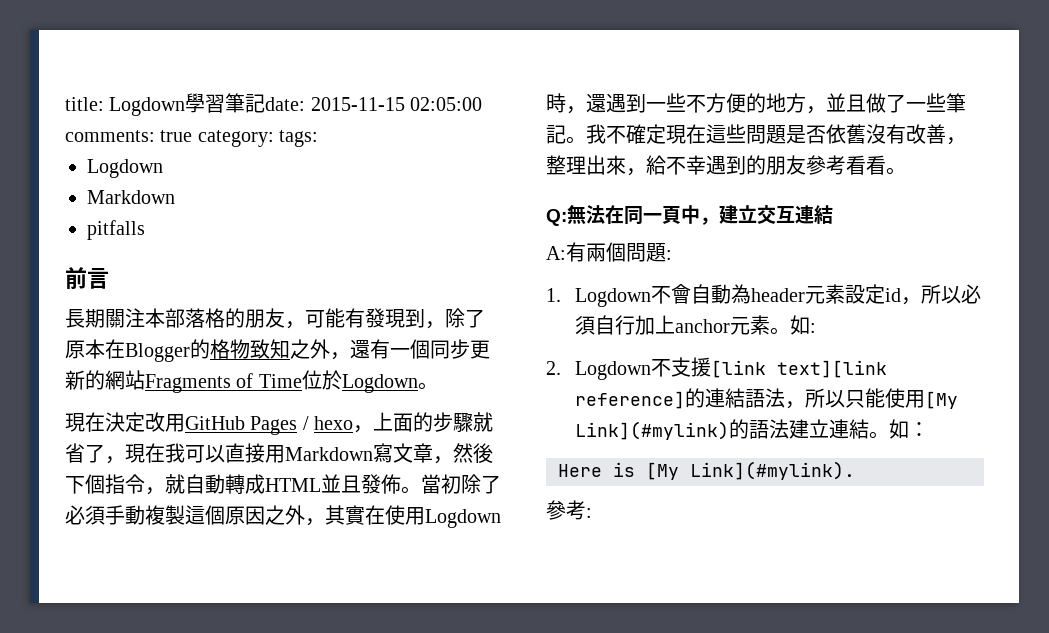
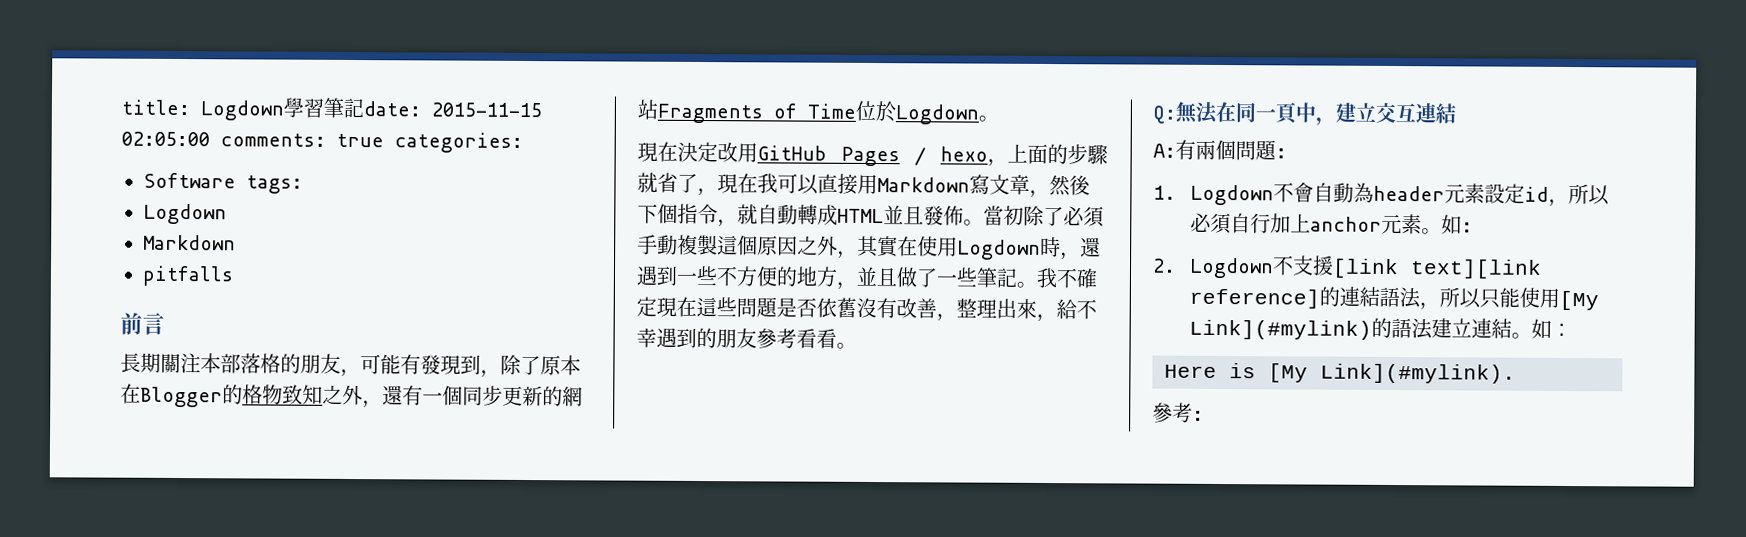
- title: Logdown學習筆記date: 2015-11-15 02:05:00 comments: true category: tags:
+ title: Logdown學習筆記date: 2015-11-15 02:05:00 comments: true categories:
+ Software tags:

